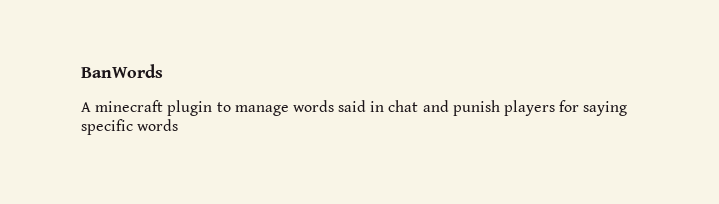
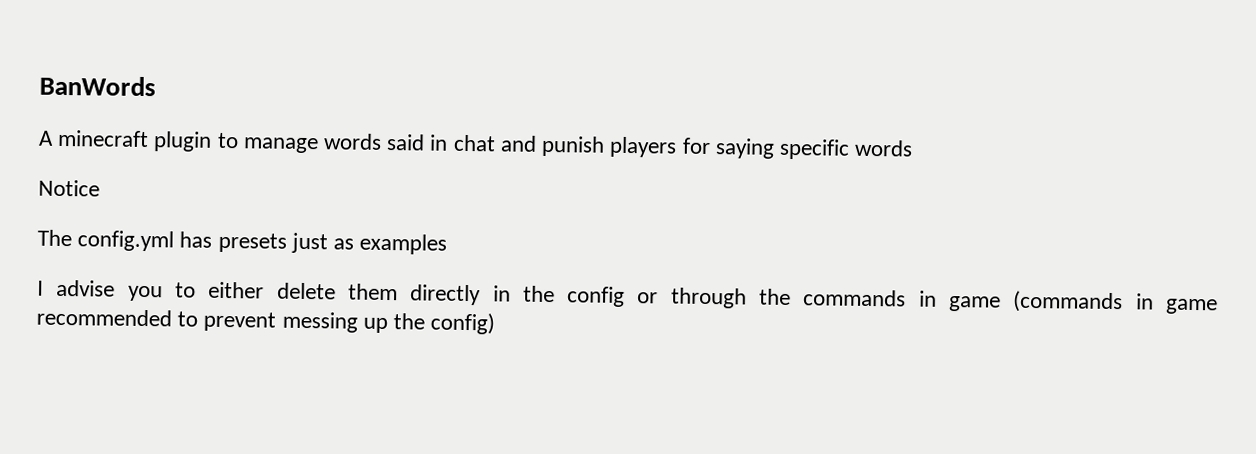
+ Notice
+ The config.yml has presets just as examples
+ I advise you to either delete them directly in the config or through the commands in game (commands in game recommended to prevent messing up the config)

